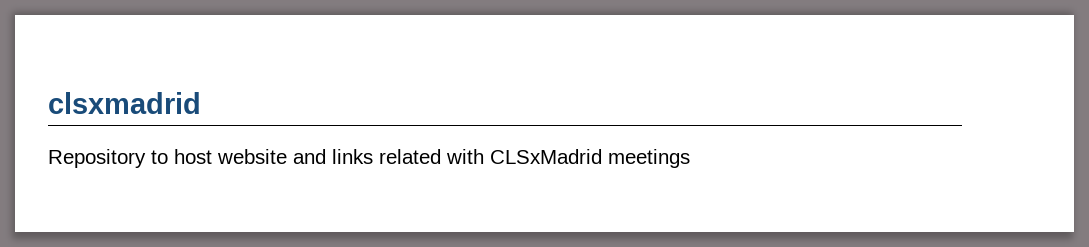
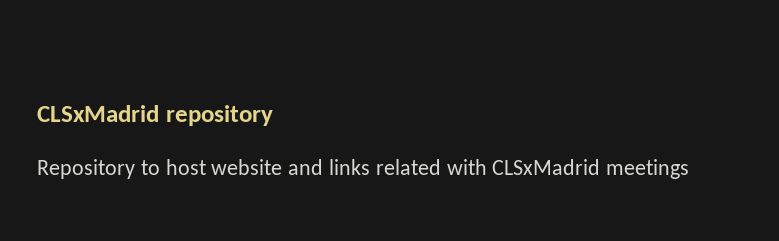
- clsxmadrid
+ CLSxMadrid repository

